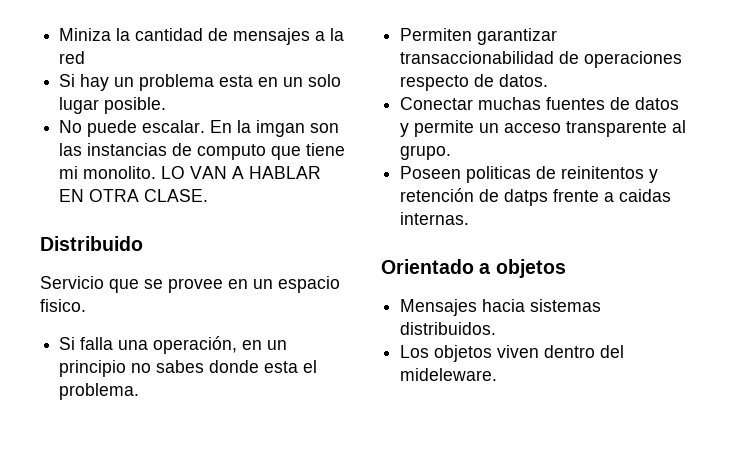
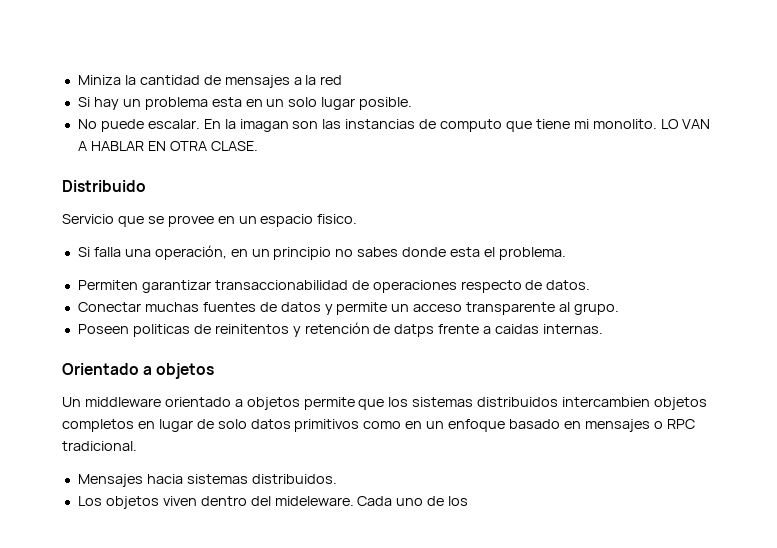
- En la imgan son las instancias de computo que tiene mi monolito.
+ En la imagan son las instancias de computo que tiene mi monolito.
+ Un middleware orientado a objetos permite que los sistemas distribuidos intercambien objetos completos en lugar de solo datos primitivos como en un enfoque basado en mensajes o RPC tradicional.
+ Cada uno de los

